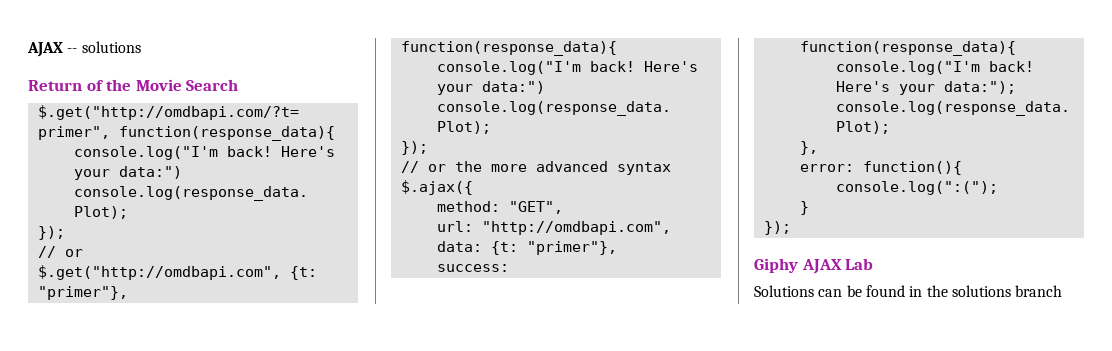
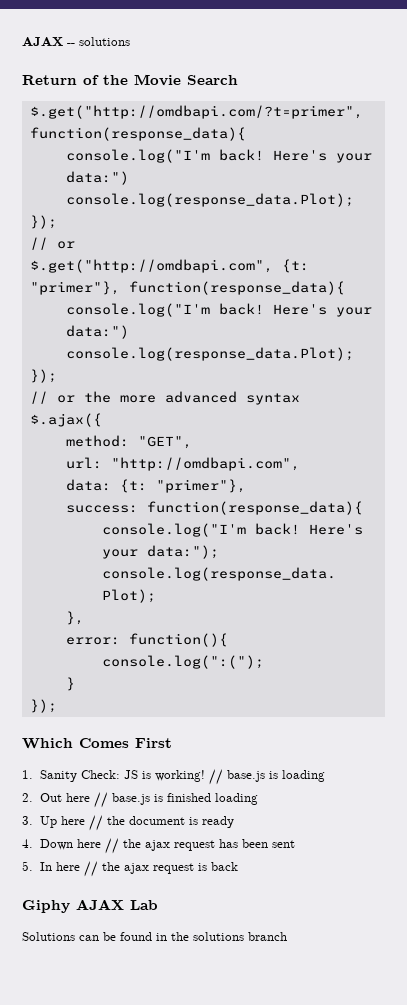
+ Which Comes First
+ 1. Sanity Check: JS is working! // base.js is loading
+ 2. Out here // base.js is finished loading
+ 3. Up here // the document is ready
+ 4. Down here // the ajax request has been sent
+ 5. In here // the ajax request is back

